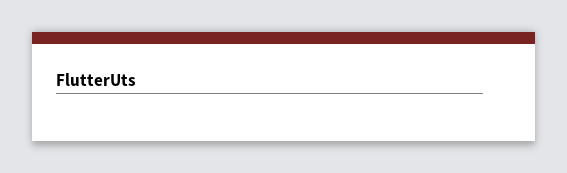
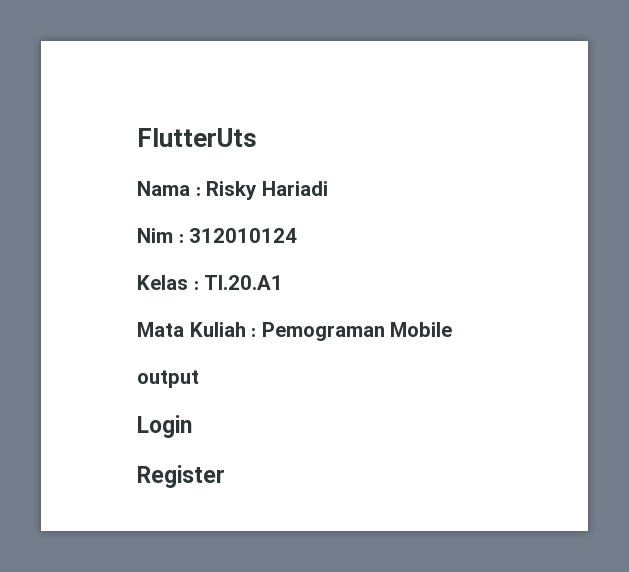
+ Nama : Risky Hariadi
+ Nim : 312010124
+ Kelas : TI.20.A1
+ Mata Kuliah : Pemograman Mobile
+ output
+ Login
+ Register

